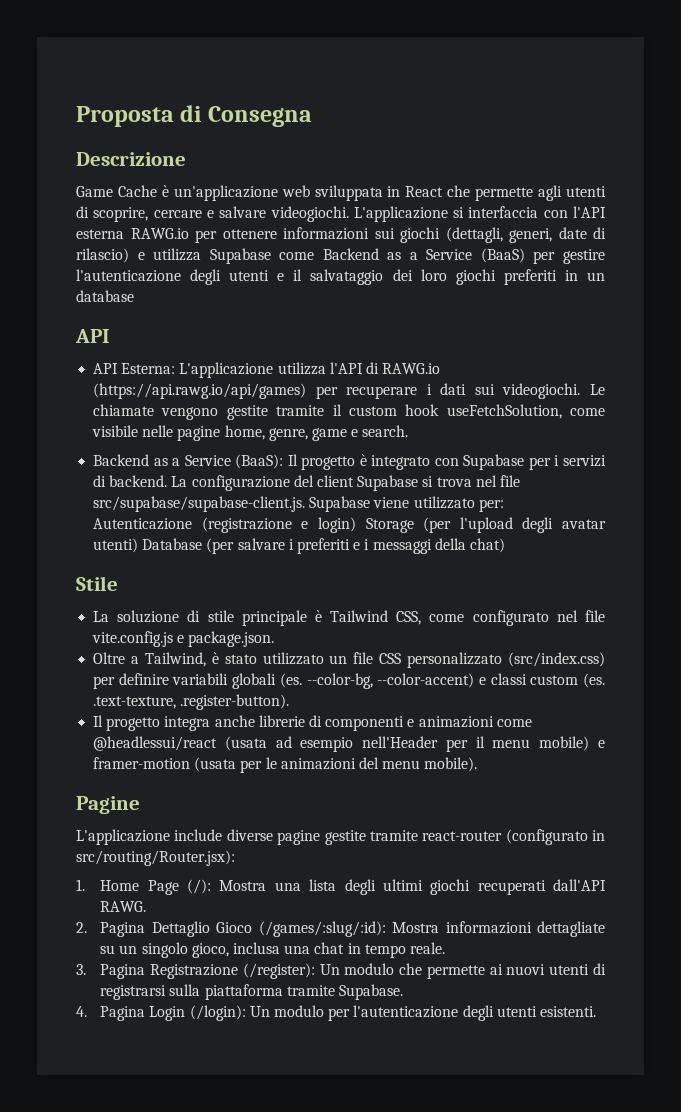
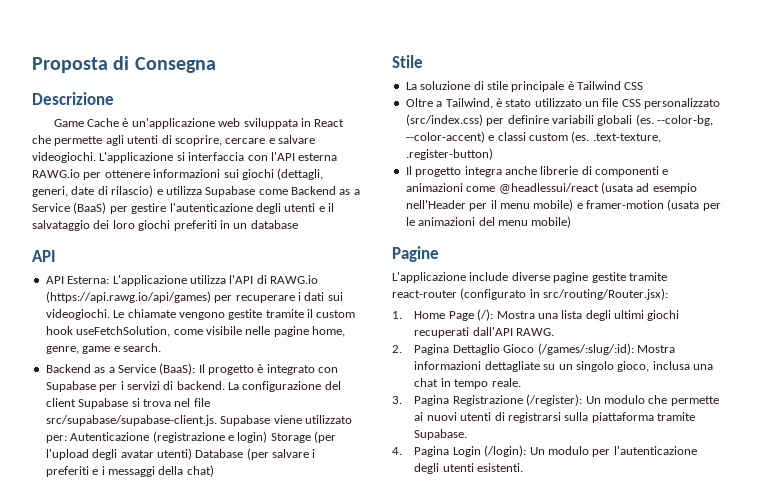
- La soluzione di stile principale è Tailwind CSS, come configurato nel file vite.config.js e package.json.
+ La soluzione di stile principale è Tailwind CSS
- --color-bg, --color-accent) e classi custom (es. .text-texture, .register-button).
+ --color-bg, --color-accent) e classi custom (es. .text-texture, .register-button)
- Il progetto integra anche librerie di componenti e animazioni come @headlessui/react (usata ad esempio nell'Header per il menu mobile) e framer-motion (usata per le animazioni del menu mobile).
+ Il progetto integra anche librerie di componenti e animazioni come @headlessui/react (usata ad esempio nell'Header per il menu mobile) e framer-motion (usata per le animazioni del menu mobile)

